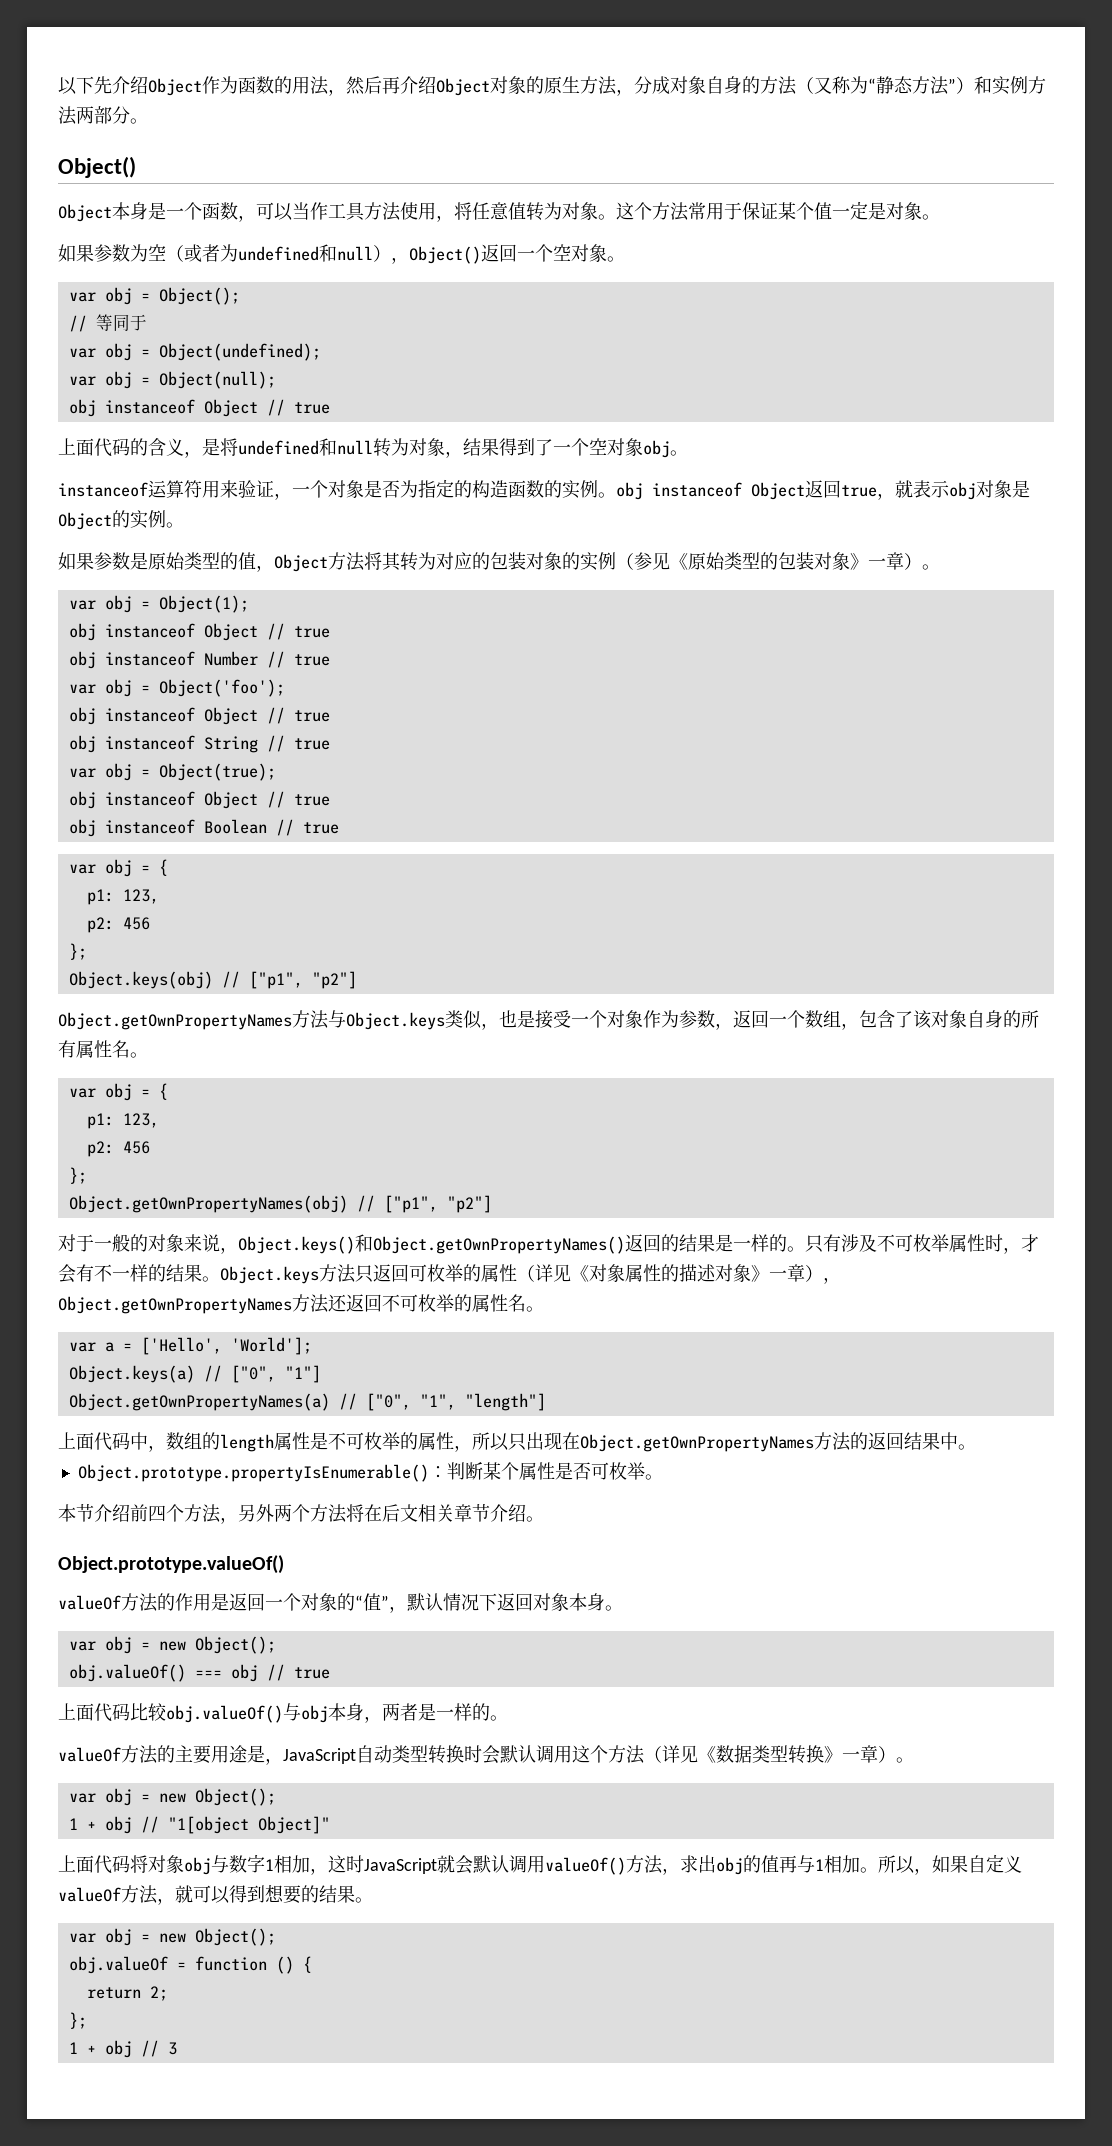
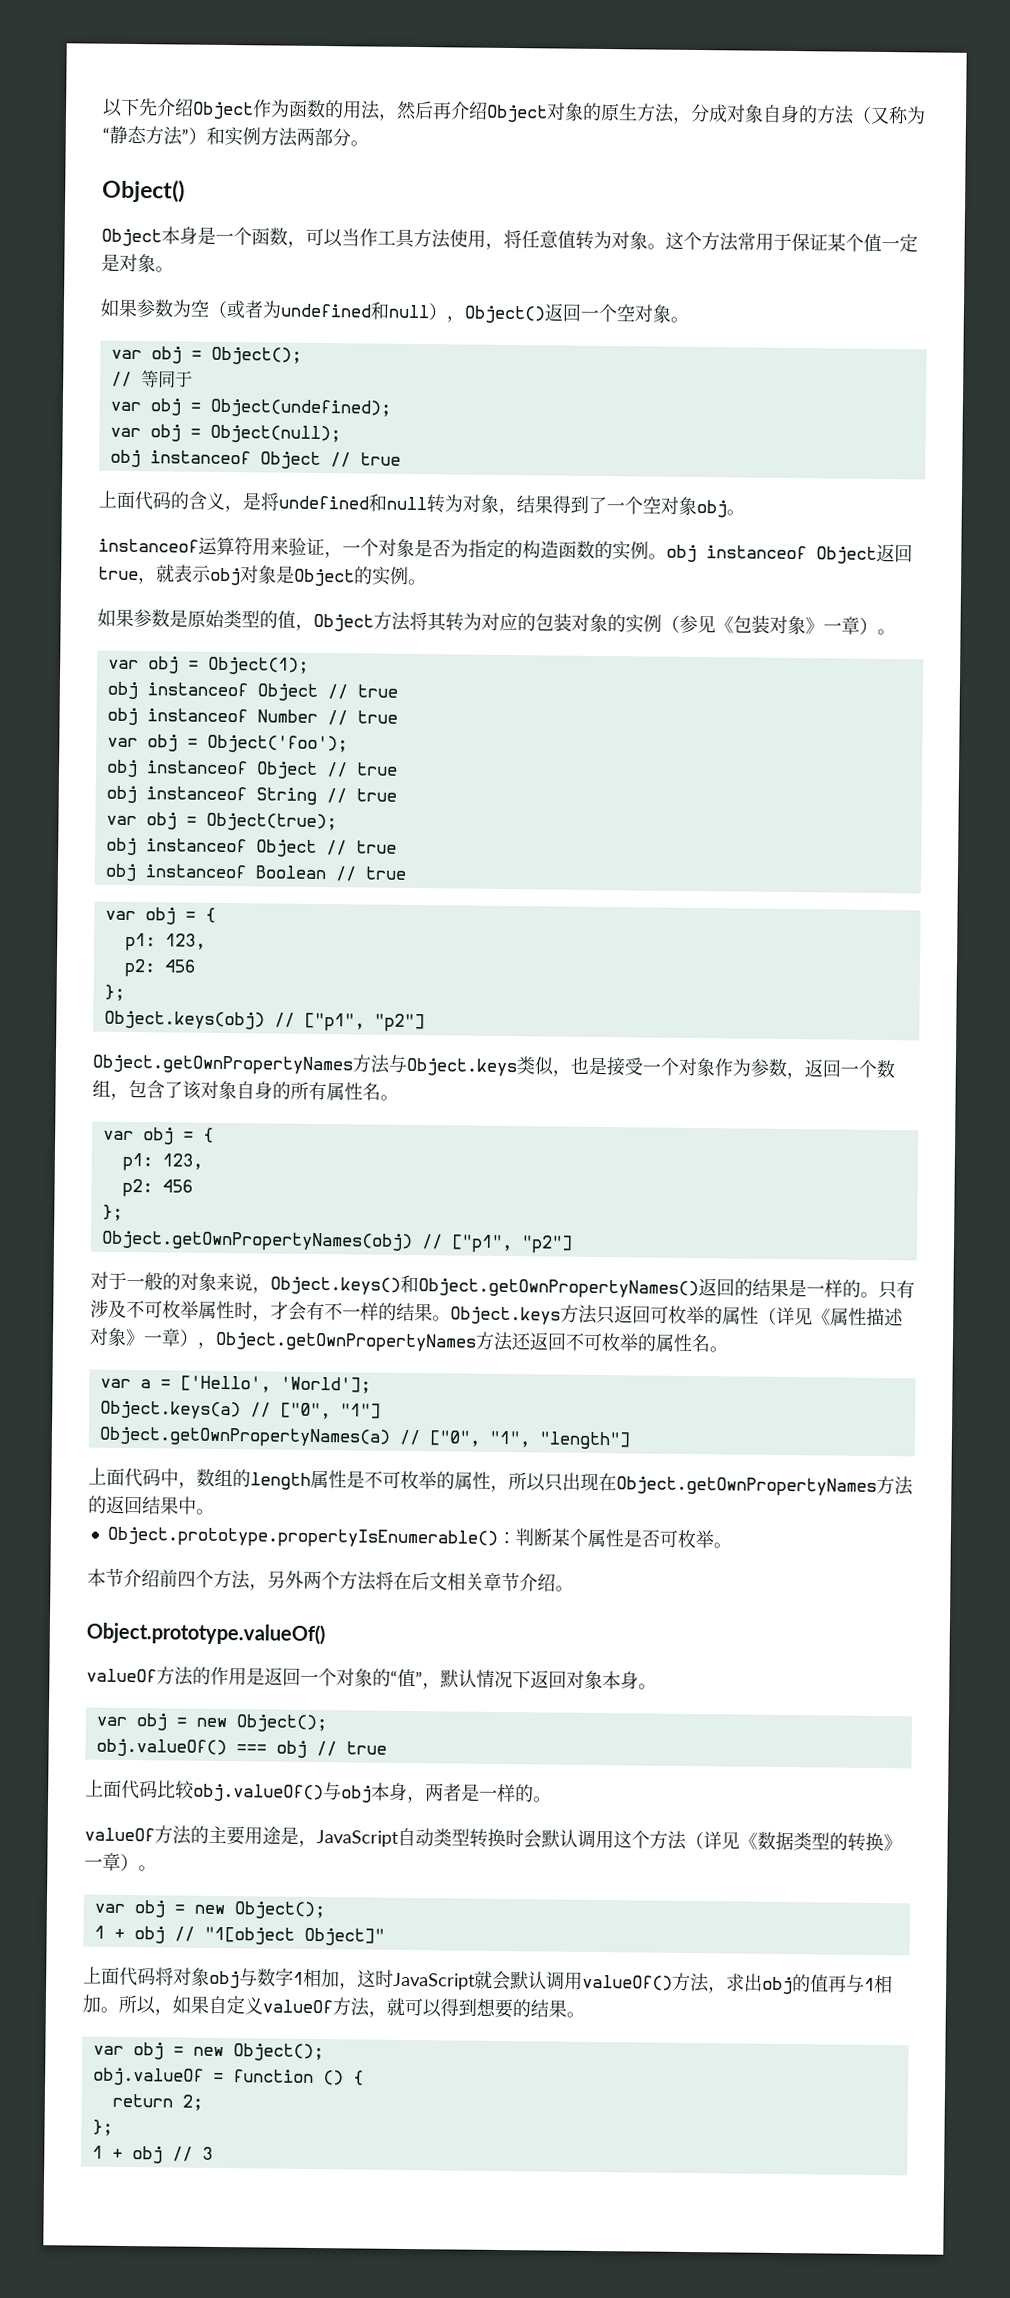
- 如果参数是原始类型的值，Object方法将其转为对应的包装对象的实例（参见《原始类型的包装对象》一章）。
+ 如果参数是原始类型的值，Object方法将其转为对应的包装对象的实例（参见《包装对象》一章）。
- Object.keys方法只返回可枚举的属性（详见《对象属性的描述对象》一章），Object.getOwnPropertyNames方法还返回不可枚举的属性名。
+ Object.keys方法只返回可枚举的属性（详见《属性描述对象》一章），Object.getOwnPropertyNames方法还返回不可枚举的属性名。
- valueOf方法的主要用途是，JavaScript自动类型转换时会默认调用这个方法（详见《数据类型转换》一章）。
+ valueOf方法的主要用途是，JavaScript自动类型转换时会默认调用这个方法（详见《数据类型的转换》一章）。

